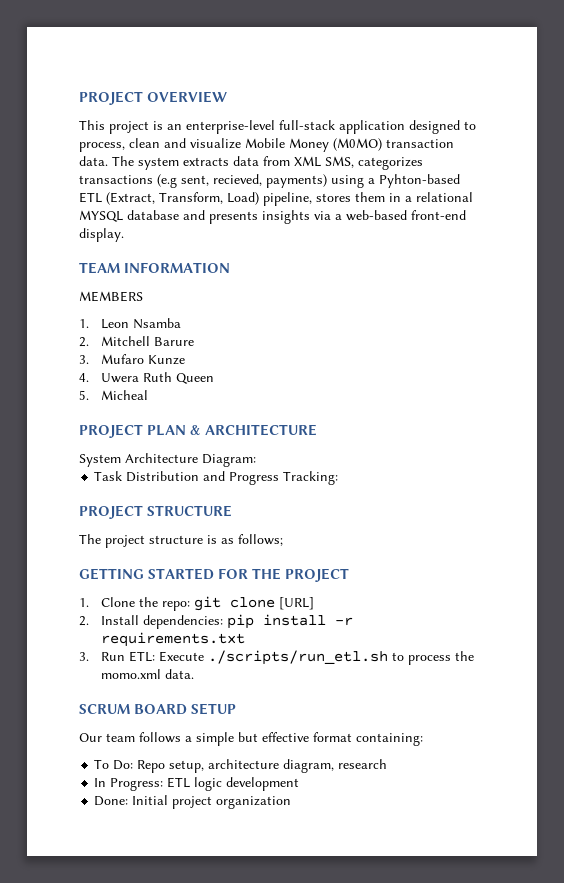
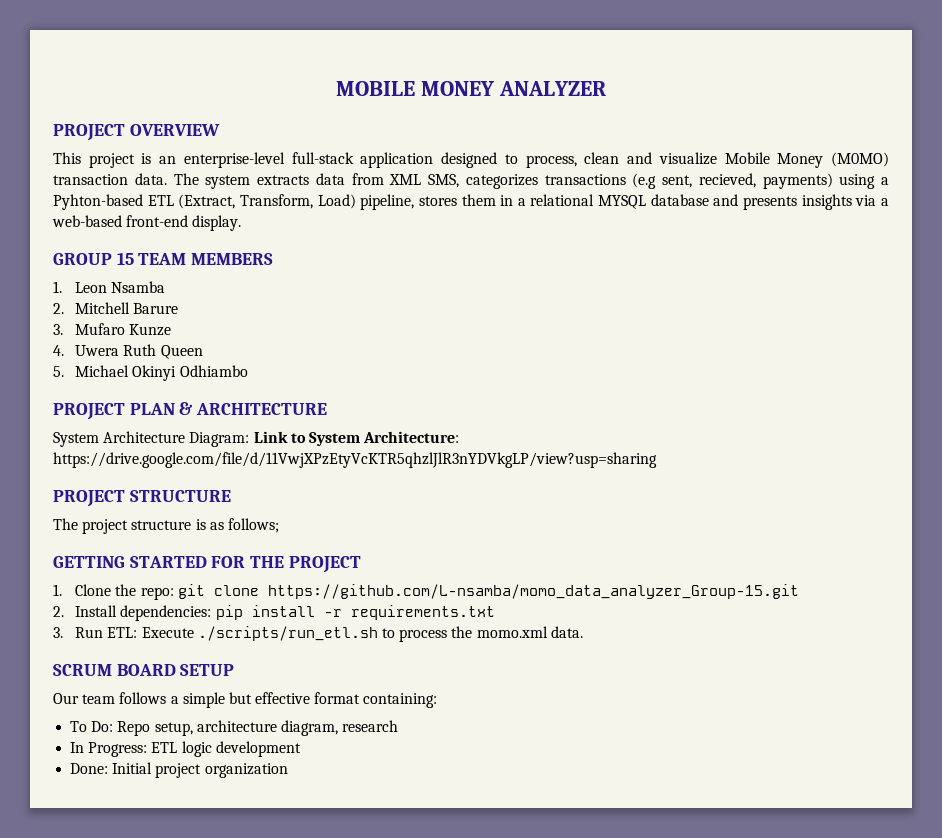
+ MOBILE MONEY ANALYZER
- TEAM INFORMATION
- MEMBERS
+ GROUP 15 TEAM MEMBERS
- 5. Micheal
+ 5. Michael Okinyi Odhiambo
- System Architecture Diagram:
- Task Distribution and Progress Tracking:
+ System Architecture Diagram: Link to System Architecture: https://drive.google.com/file/d/11VwjXPzEtyVcKTR5qhzlJlR3nYDVkgLP/view?usp=sharing
- 1. Clone the repo: git clone [URL]
+ 1. Clone the repo: git clone https://github.com/L-nsamba/momo_data_analyzer_Group-15.git

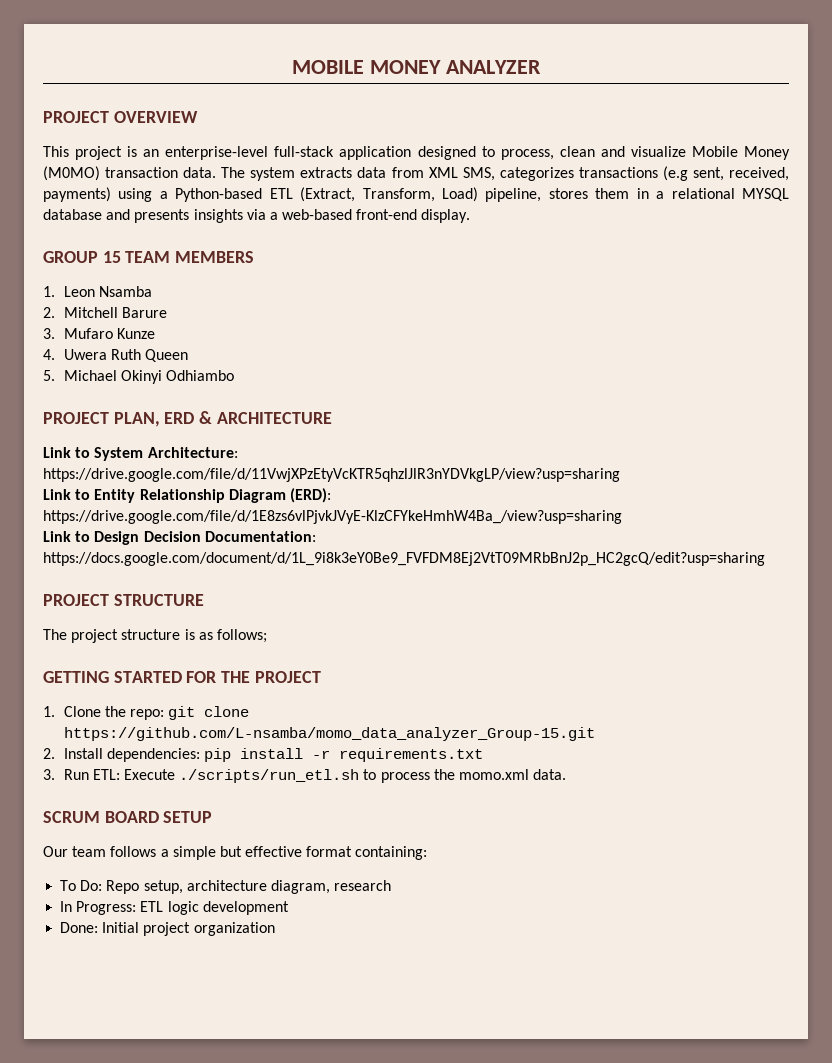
- The system extracts data from XML SMS, categorizes transactions (e.g sent, recieved, payments) using a Pyhton-based ETL (Extract, Transform, Load) pipeline, stores them in a relational MYSQL database and presents insights via a web-based front-end display.
+ The system extracts data from XML SMS, categorizes transactions (e.g sent, received, payments) using a Python-based ETL (Extract, Transform, Load) pipeline, stores them in a relational MYSQL database and presents insights via a web-based front-end display.
- PROJECT PLAN & ARCHITECTURE
+ PROJECT PLAN, ERD & ARCHITECTURE
- System Architecture Diagram: Link to System Architecture: https://drive.google.com/file/d/11VwjXPzEtyVcKTR5qhzlJlR3nYDVkgLP/view?usp=sharing
+ Link to System Architecture: https://drive.google.com/file/d/11VwjXPzEtyVcKTR5qhzlJlR3nYDVkgLP/view?usp=sharing
+ Link to Entity Relationship Diagram (ERD): https://drive.google.com/file/d/1E8zs6vlPjvkJVyE-KlzCFYkeHmhW4Ba_/view?usp=sharing
+ Link to Design Decision Documentation: https://docs.google.com/document/d/1L_9i8k3eY0Be9_FVFDM8Ej2VtT09MRbBnJ2p_HC2gcQ/edit?usp=sharing

